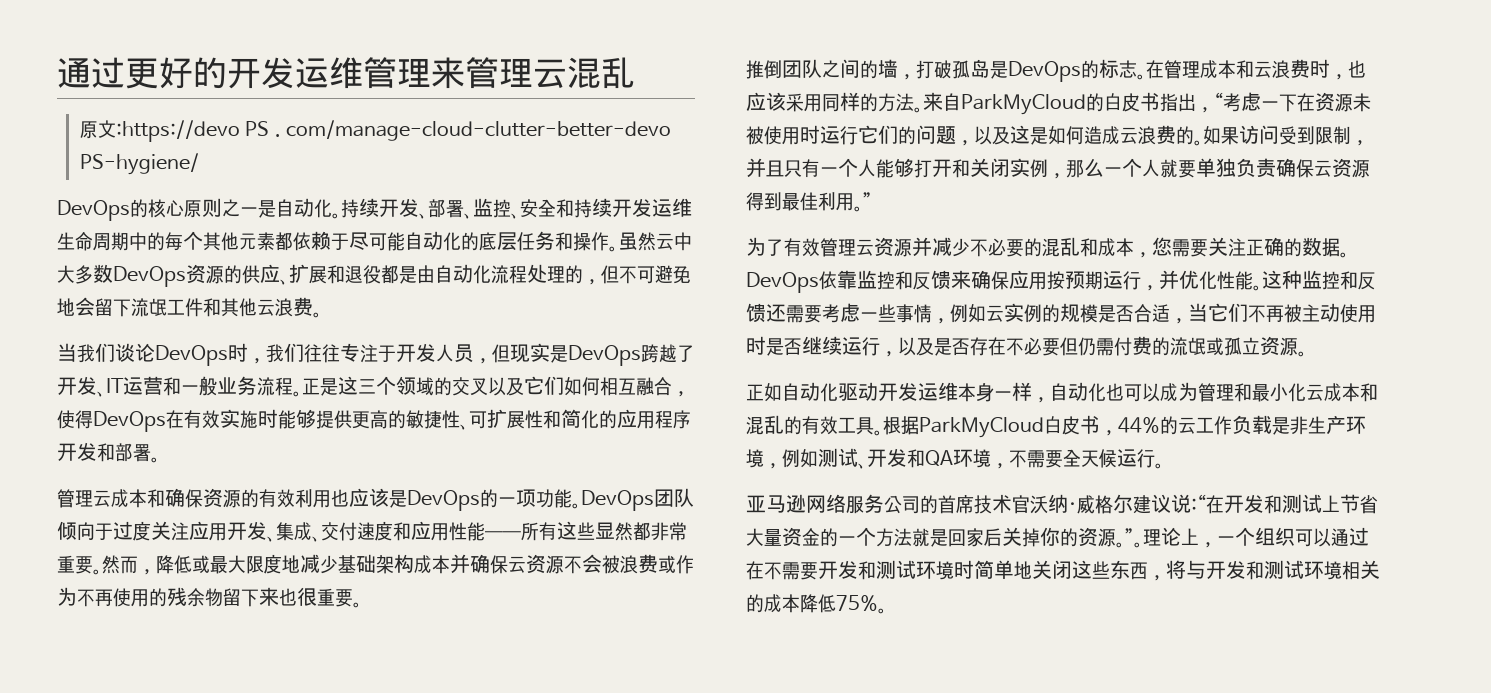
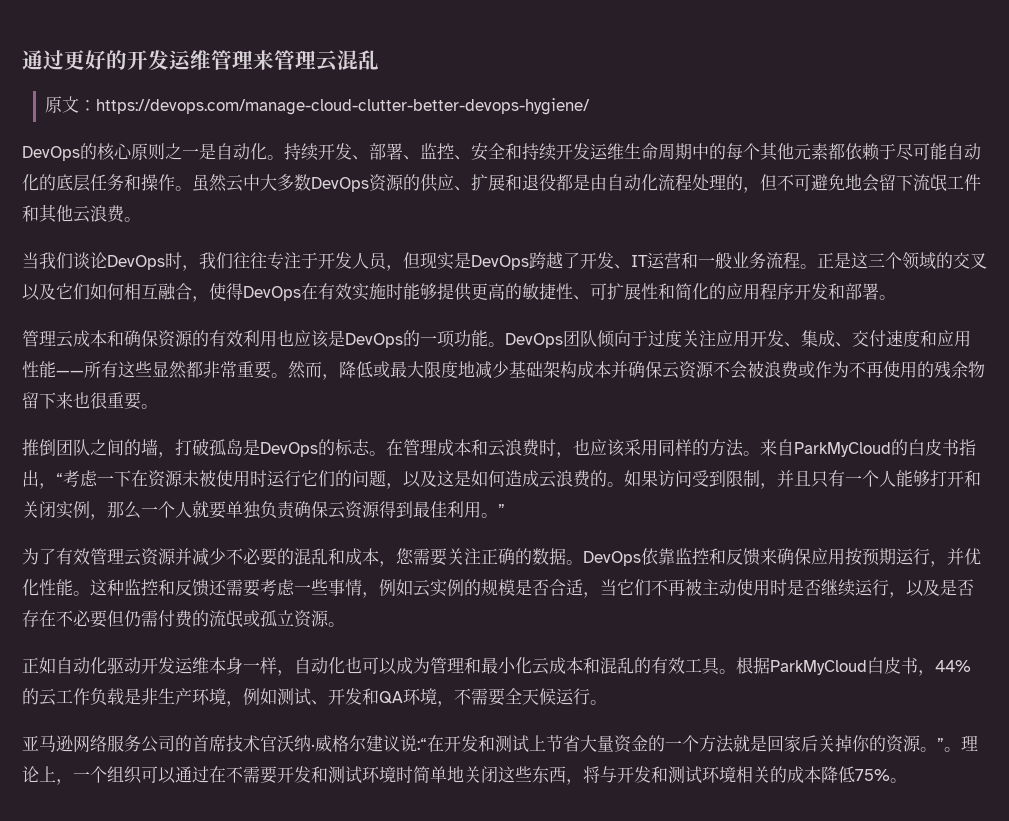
- 原文:https://devo PS . com/manage-cloud-clutter-better-devo PS-hygiene/
+ 原文：https://devops.com/manage-cloud-clutter-better-devops-hygiene/

